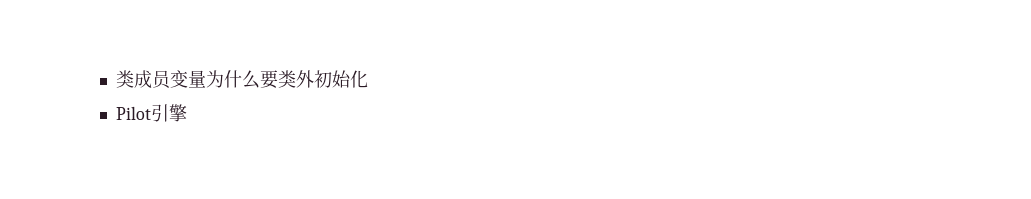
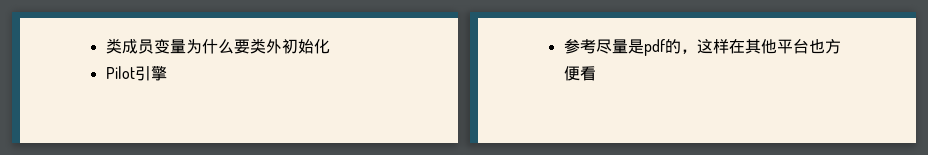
+ 参考尽量是pdf的，这样在其他平台也方便看

